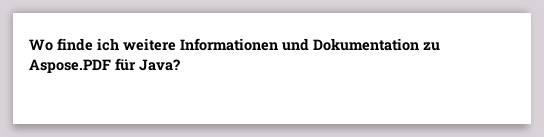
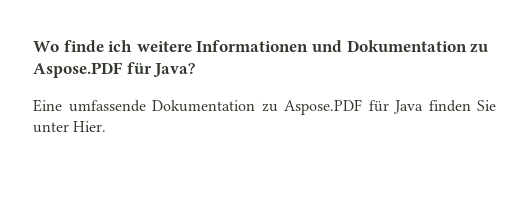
+ Eine umfassende Dokumentation zu Aspose.PDF für Java finden Sie unter Hier.

